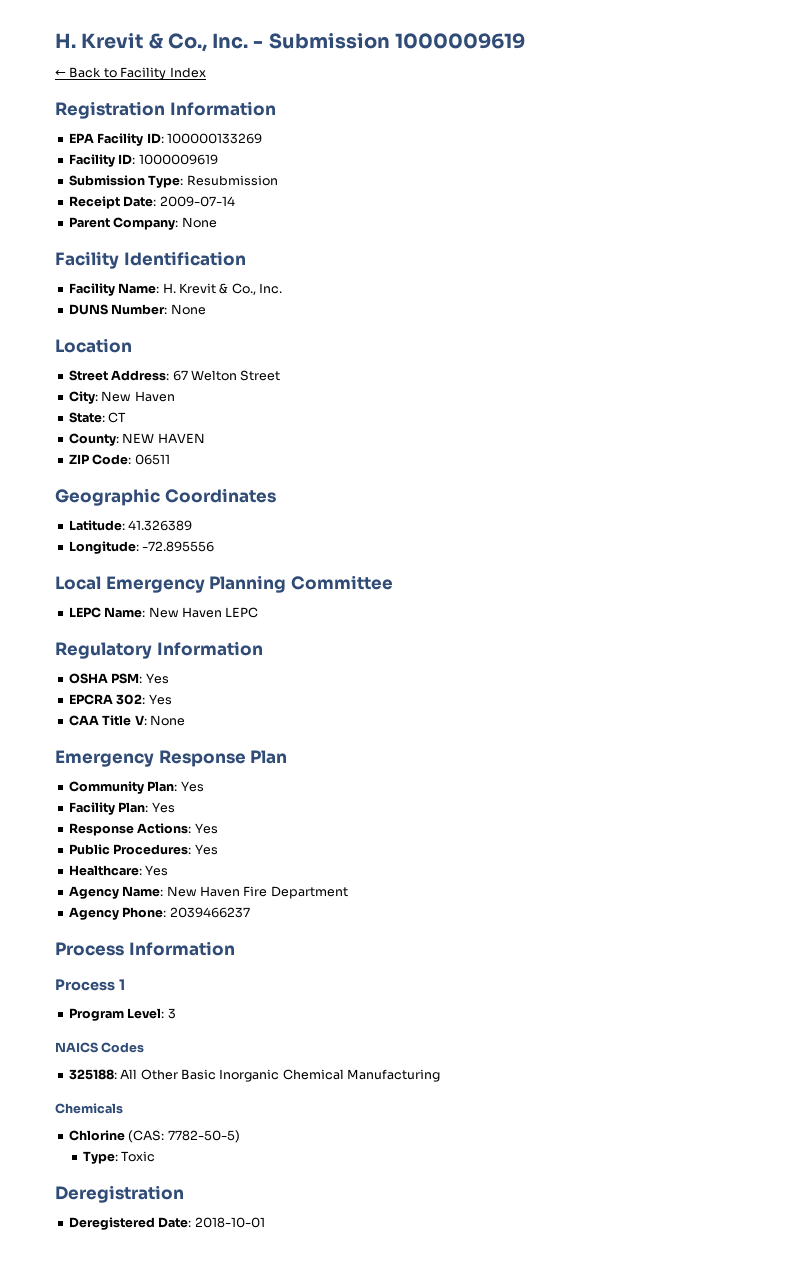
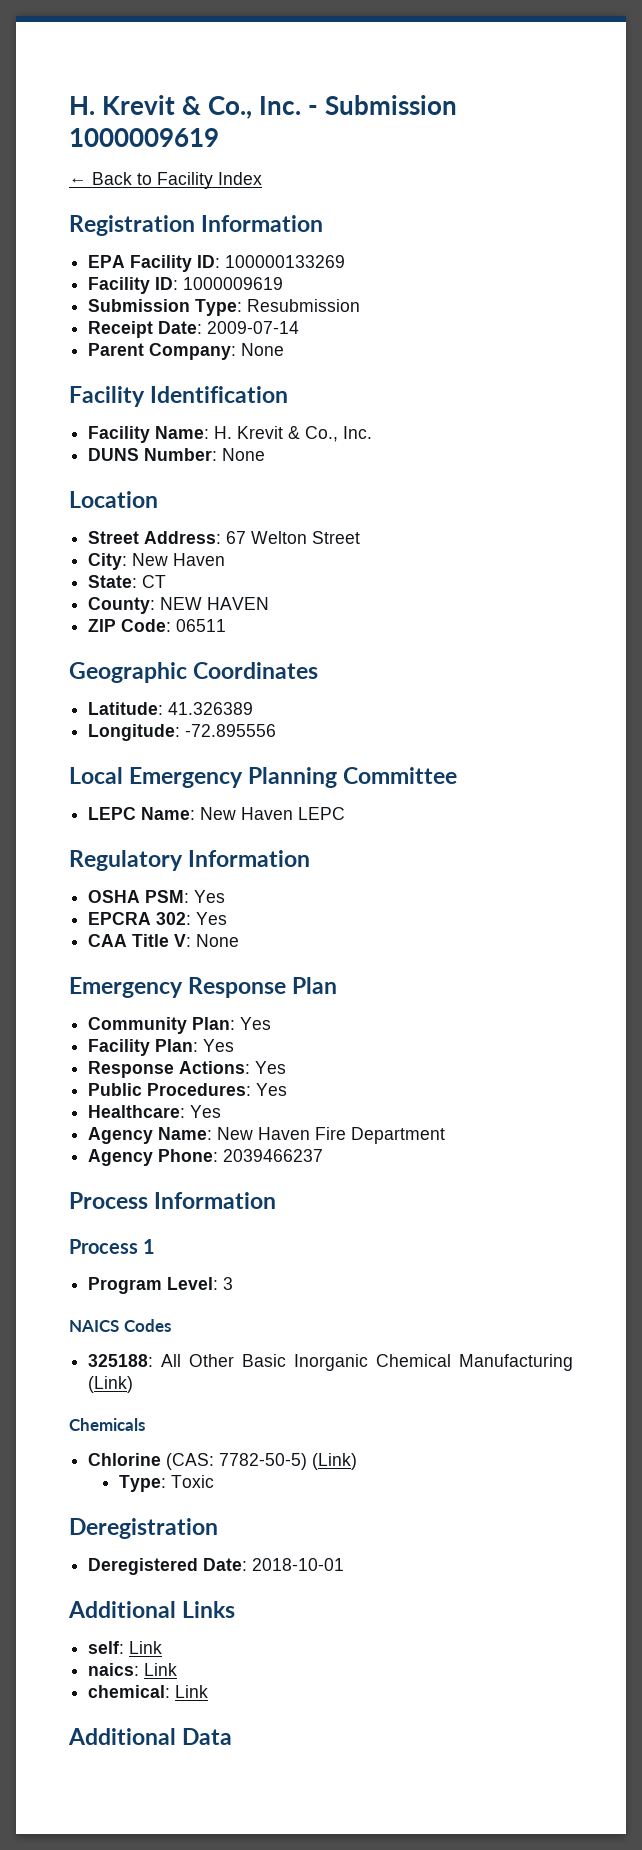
- 325188: All Other Basic Inorganic Chemical Manufacturing
+ 325188: All Other Basic Inorganic Chemical Manufacturing (Link)
- Chlorine (CAS: 7782-50-5)
+ Chlorine (CAS: 7782-50-5) (Link)
+ Additional Links
+ self: Link
+ naics: Link
+ chemical: Link
+ Additional Data

